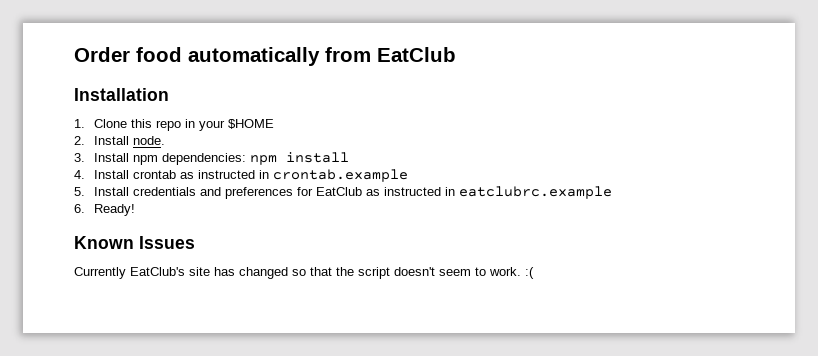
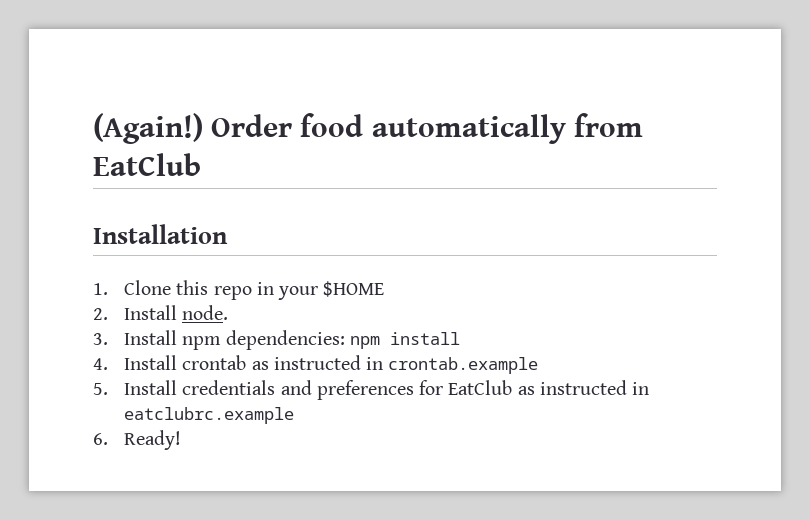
+ (Again!)
- Known Issues
- Currently EatClub's site has changed so that the script doesn't seem to work. :(

